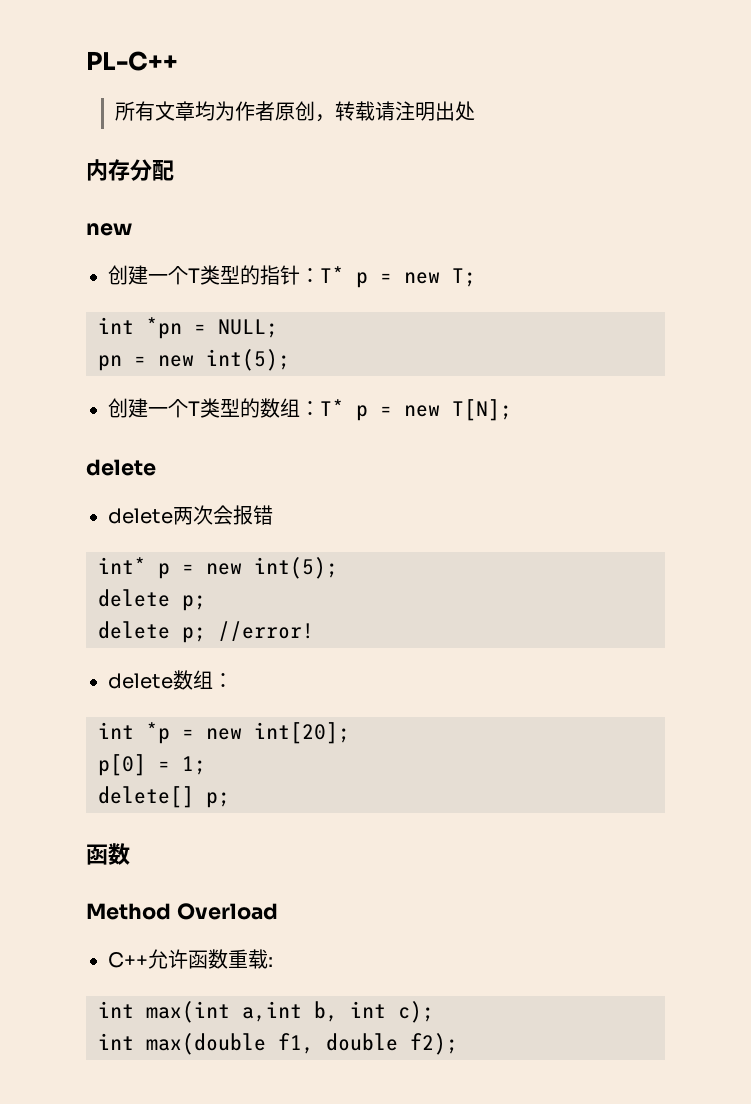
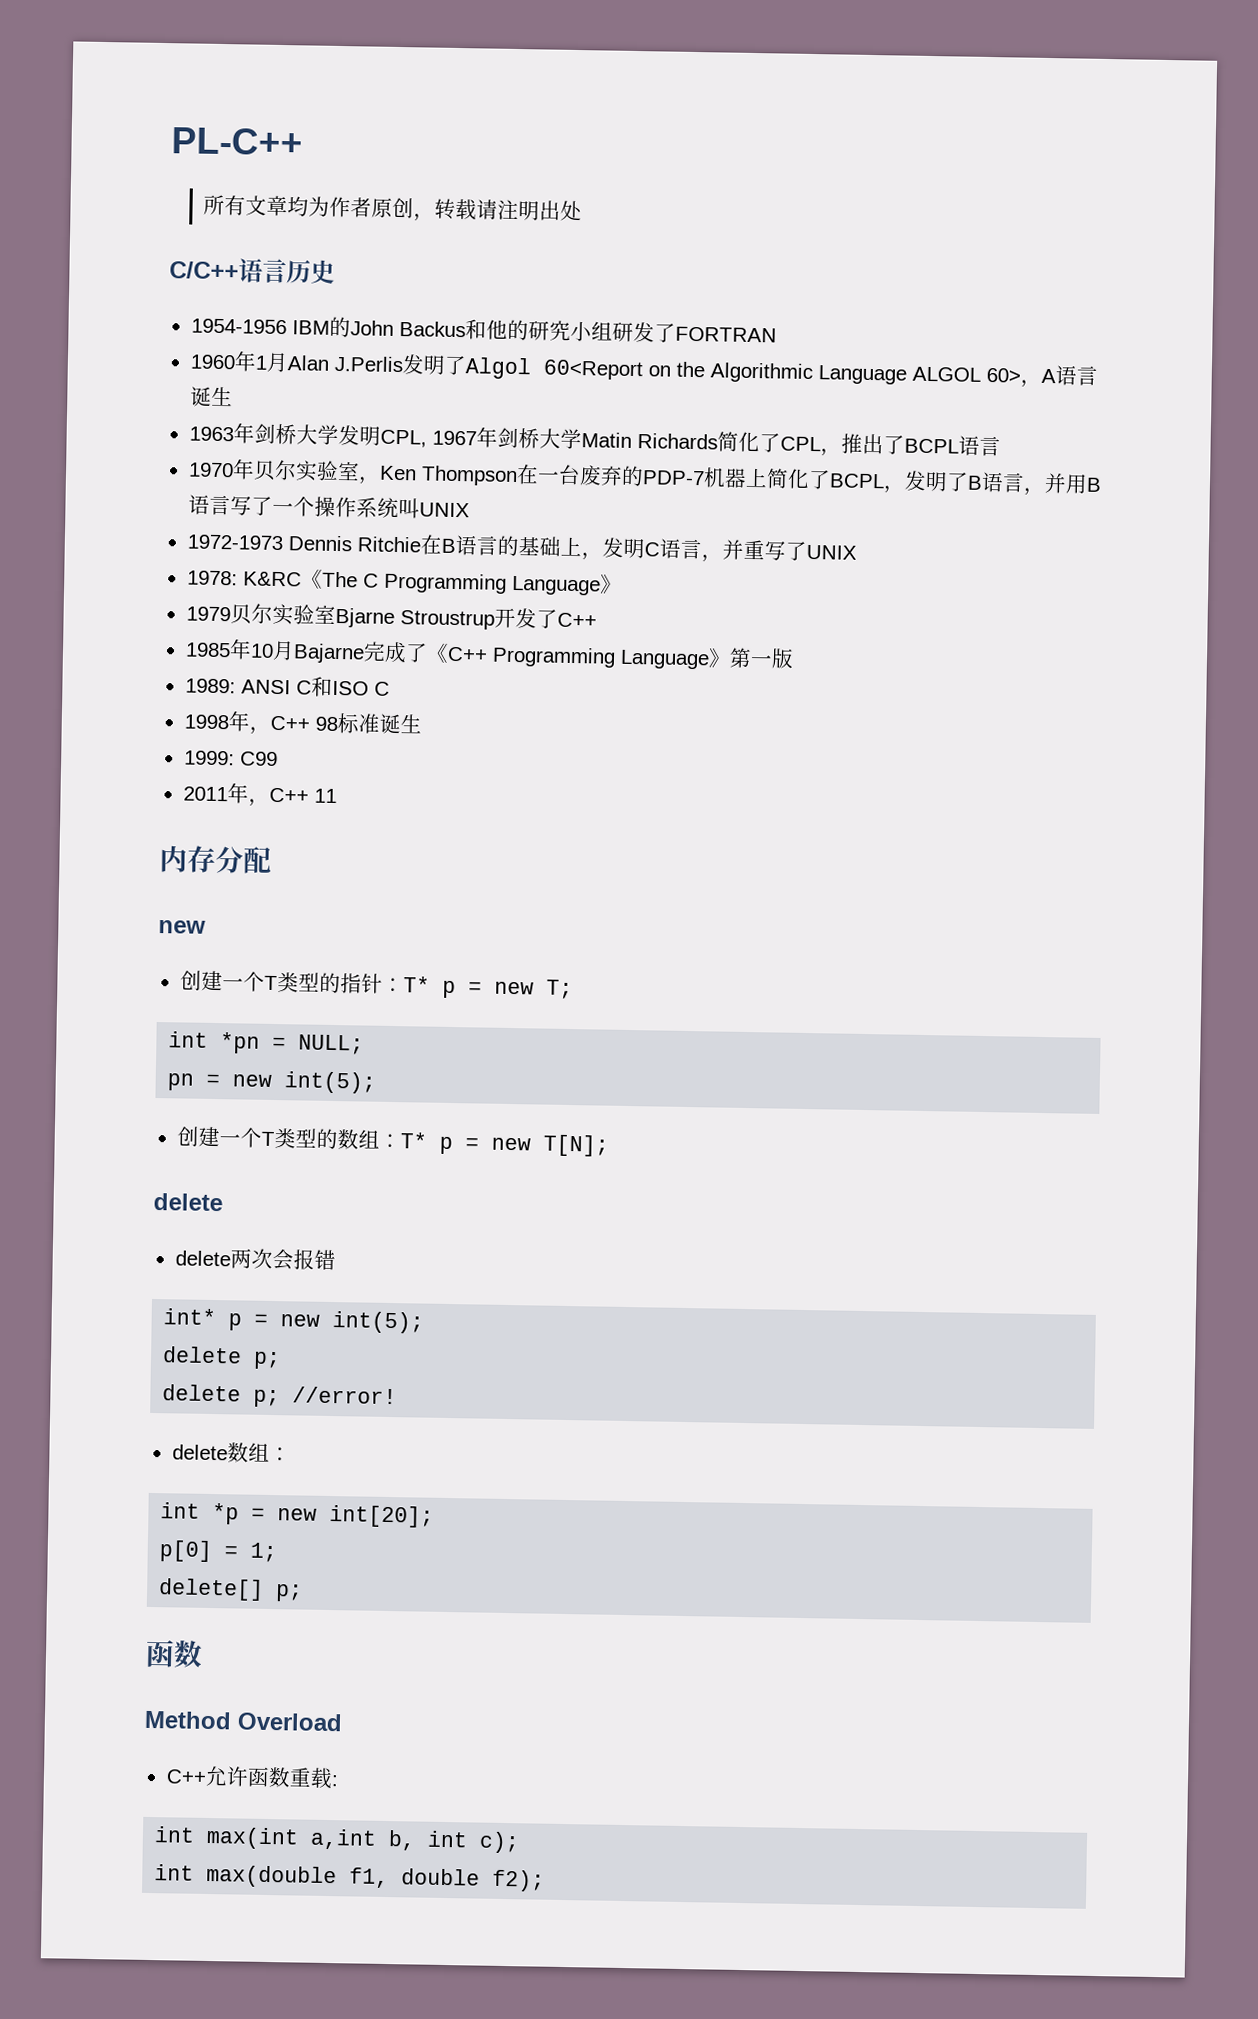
+ C/C++语言历史
+ 1954-1956 IBM的John Backus和他的研究小组研发了FORTRAN
+ 1960年1月Alan J.Perlis发明了Algol 60<Report on the Algorithmic Language ALGOL 60>，A语言诞生
+ 1963年剑桥大学发明CPL, 1967年剑桥大学Matin Richards简化了CPL，推出了BCPL语言
+ 1970年贝尔实验室，Ken Thompson在一台废弃的PDP-7机器上简化了BCPL，发明了B语言，并用B语言写了一个操作系统叫UNIX
+ 1972-1973 Dennis Ritchie在B语言的基础上，发明C语言，并重写了UNIX
+ 1978: K&RC《The C Programming Language》
+ 1979贝尔实验室Bjarne Stroustrup开发了C++
+ 1985年10月Bajarne完成了《C++ Programming Language》第一版
+ 1989: ANSI C和ISO C
+ 1998年，C++ 98标准诞生
+ 1999: C99
+ 2011年，C++ 11

